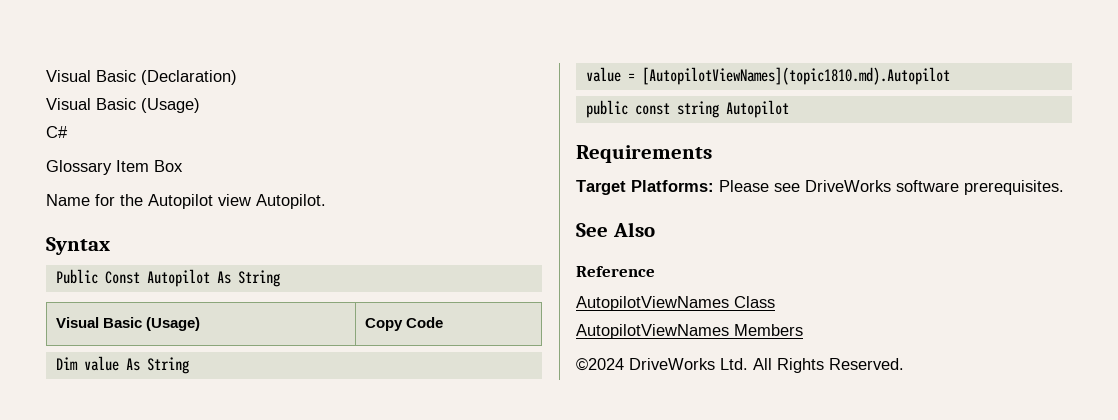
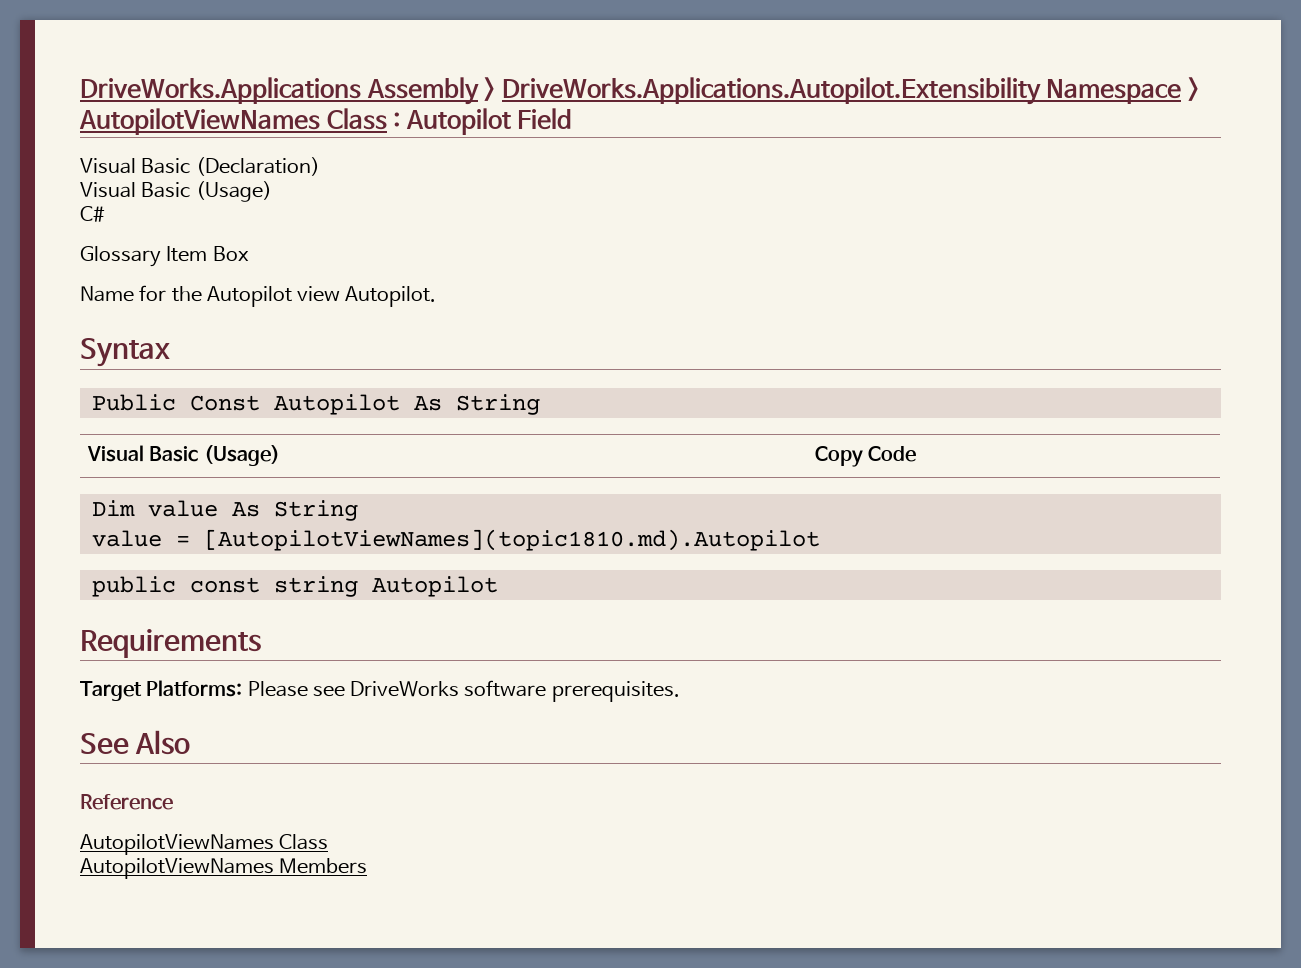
+ DriveWorks.Applications Assembly > DriveWorks.Applications.Autopilot.Extensibility Namespace > AutopilotViewNames Class : Autopilot Field
- ©2024 DriveWorks Ltd. All Rights Reserved.

